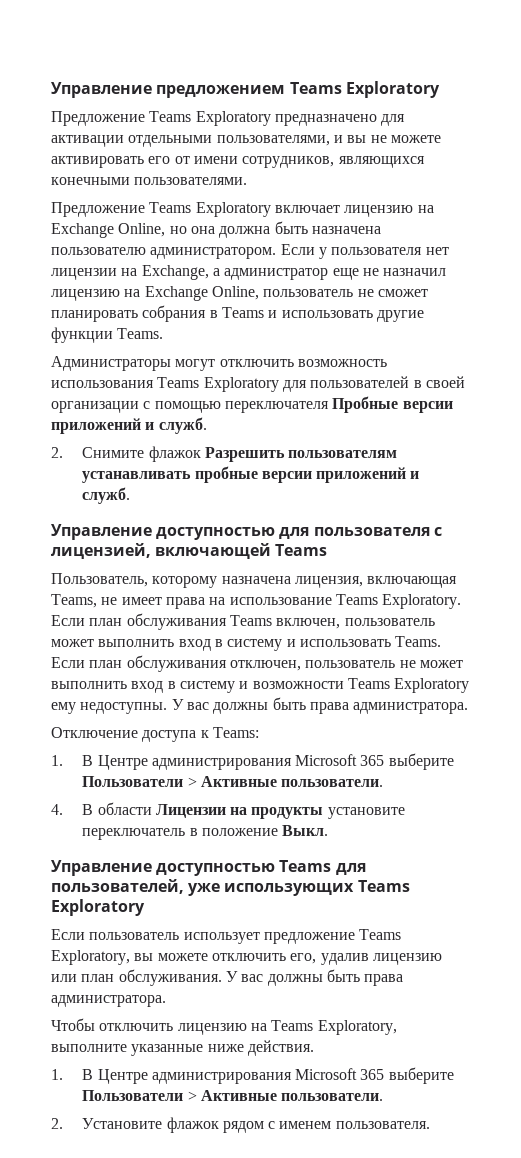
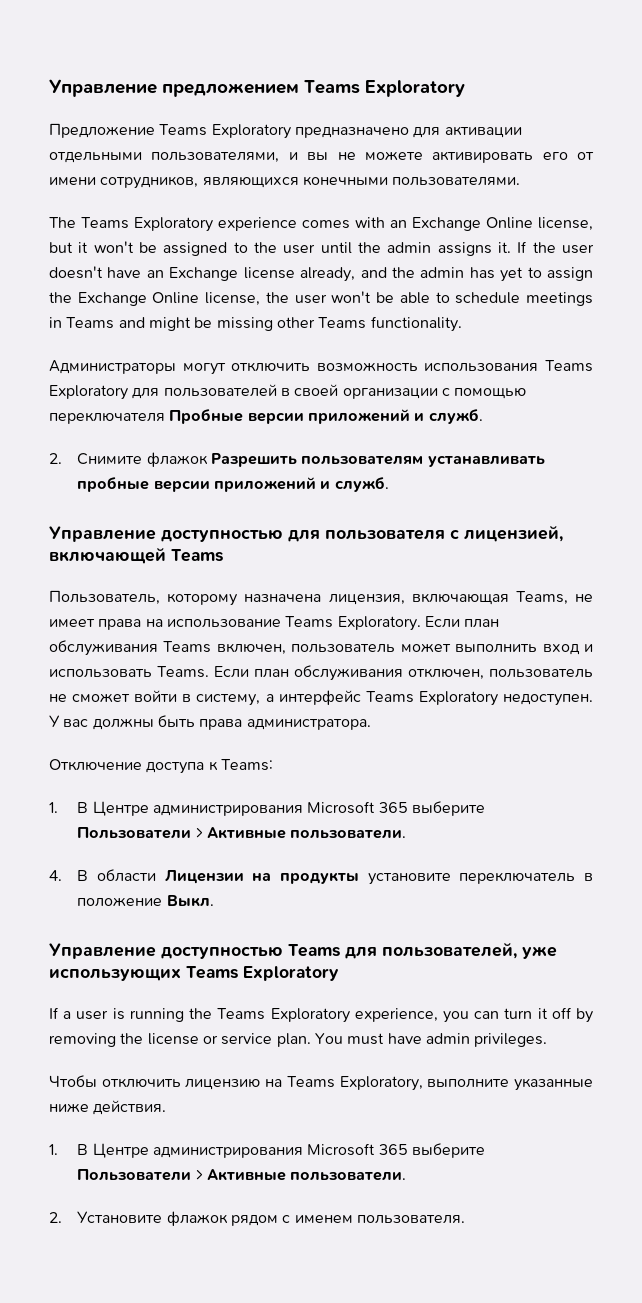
- Предложение Teams Exploratory включает лицензию на Exchange Online, но она должна быть назначена пользователю администратором. Если у пользователя нет лицензии на Exchange, а администратор еще не назначил лицензию на Exchange Online, пользователь не сможет планировать собрания в Teams и использовать другие функции Teams.
+ The Teams Exploratory experience comes with an Exchange Online license, but it won't be assigned to the user until the admin assigns it. If the user doesn't have an Exchange license already, and the admin has yet to assign the Exchange Online license, the user won't be able to schedule meetings in Teams and might be missing other Teams functionality.
- Если план обслуживания Teams включен, пользователь может выполнить вход в систему и использовать Teams.
+ Если план обслуживания Teams включен, пользователь может выполнить вход и использовать Teams.
- Если план обслуживания отключен, пользователь не может выполнить вход в систему и возможности Teams Exploratory ему недоступны.
+ Если план обслуживания отключен, пользователь не сможет войти в систему, а интерфейс Teams Exploratory недоступен.
- Если пользователь использует предложение Teams Exploratory, вы можете отключить его, удалив лицензию или план обслуживания. У вас должны быть права администратора.
+ If a user is running the Teams Exploratory experience, you can turn it off by removing the license or service plan. You must have admin privileges.

